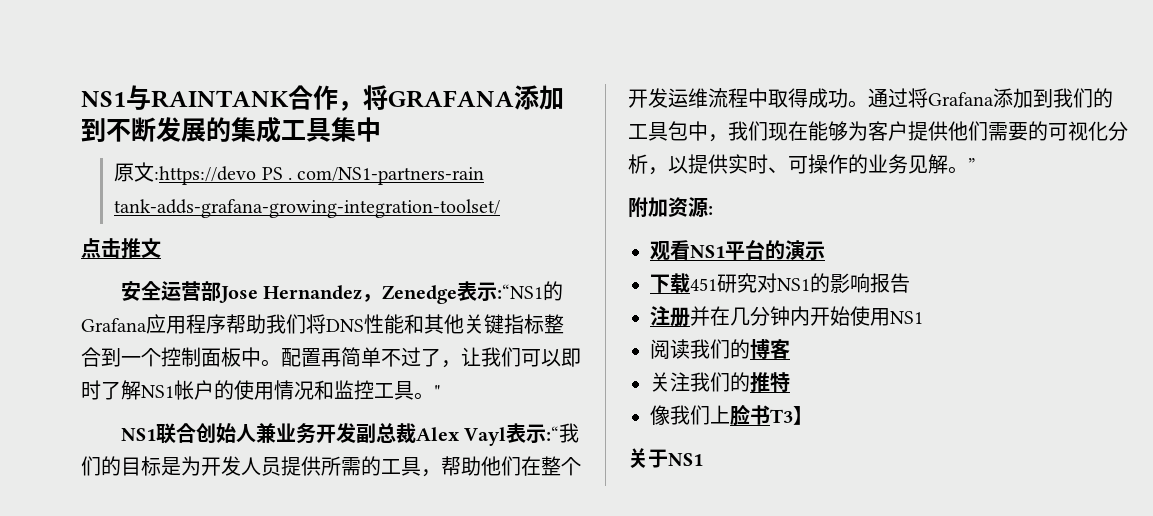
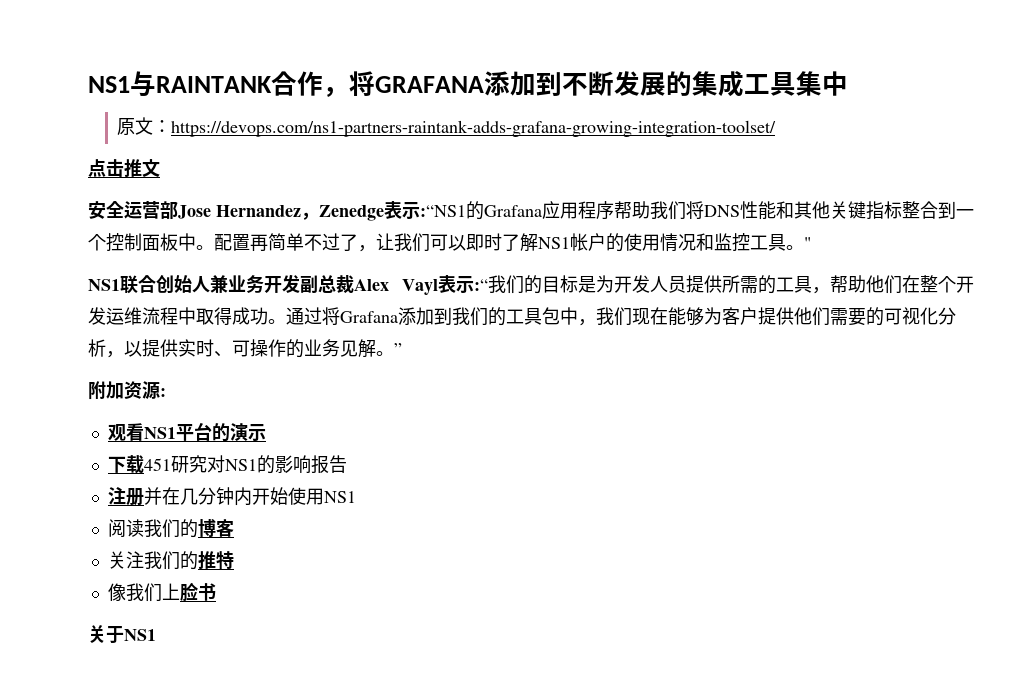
- 原文:https://devo PS . com/NS1-partners-rain tank-adds-grafana-growing-integration-toolset/
+ 原文：https://devops.com/ns1-partners-raintank-adds-grafana-growing-integration-toolset/
- 像我们上脸书T3】
+ 像我们上脸书

